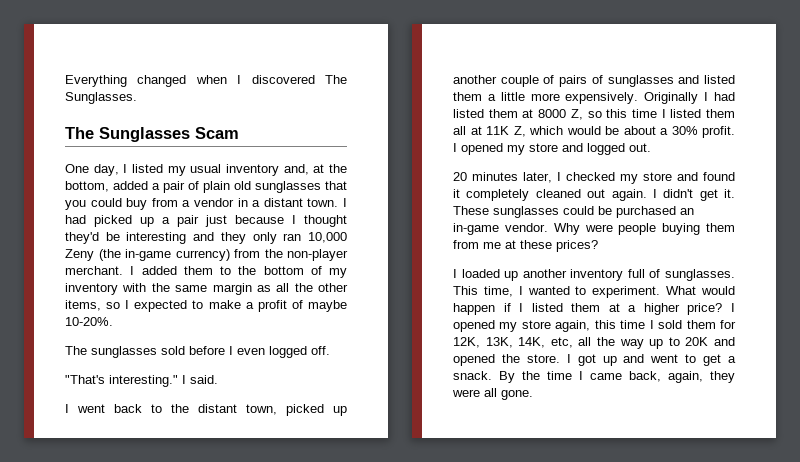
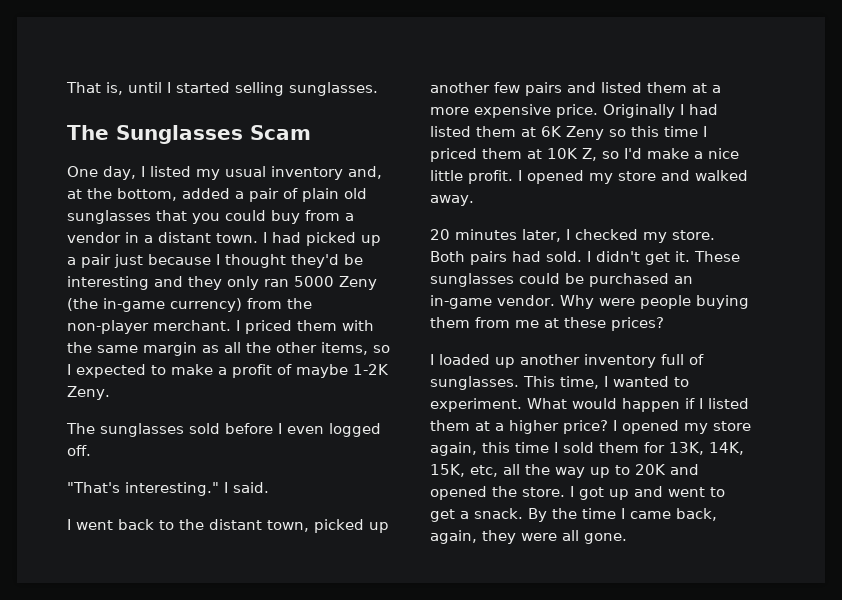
- Everything changed when I discovered The Sunglasses.
+ That is, until I started selling sunglasses.
- I had picked up a pair just because I thought they'd be interesting and they only ran 10,000 Zeny (the in-game currency) from the non-player merchant.
+ I had picked up a pair just because I thought they'd be interesting and they only ran 5000 Zeny (the in-game currency) from the non-player merchant.
- I added them to the bottom of my inventory with the same margin as all the other items, so I expected to make a profit of maybe 10-20%.
+ I priced them with the same margin as all the other items, so I expected to make a profit of maybe 1-2K Zeny.
- I went back to the distant town, picked up another couple of pairs of sunglasses and listed them a little more expensively.
+ I went back to the distant town, picked up another few pairs and listed them at a more expensive price.
- Originally I had listed them at 8000 Z, so this time I listed them all at 11K Z, which would be about a 30% profit.
+ Originally I had listed them at 6K Zeny so this time I priced them at 10K Z, so I'd make a nice little profit.
- I opened my store and logged out.
+ I opened my store and walked away.
- 20 minutes later, I checked my store and found it completely cleaned out again.
+ 20 minutes later, I checked my store. Both pairs had sold.
- I opened my store again, this time I sold them for 12K, 13K, 14K, etc, all the way up to 20K and opened the store.
+ I opened my store again, this time I sold them for 13K, 14K, 15K, etc, all the way up to 20K and opened the store.

